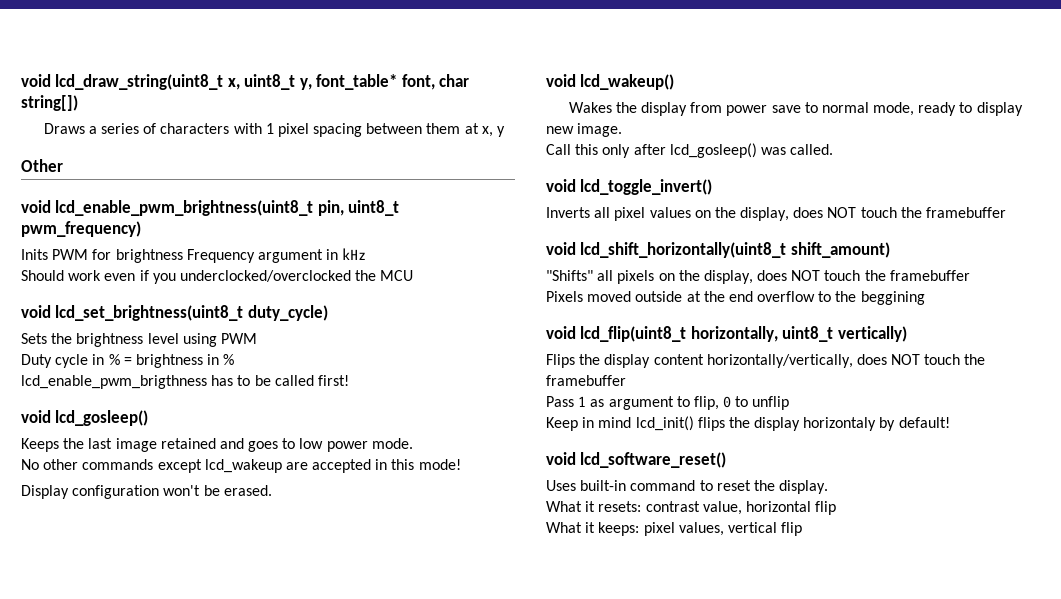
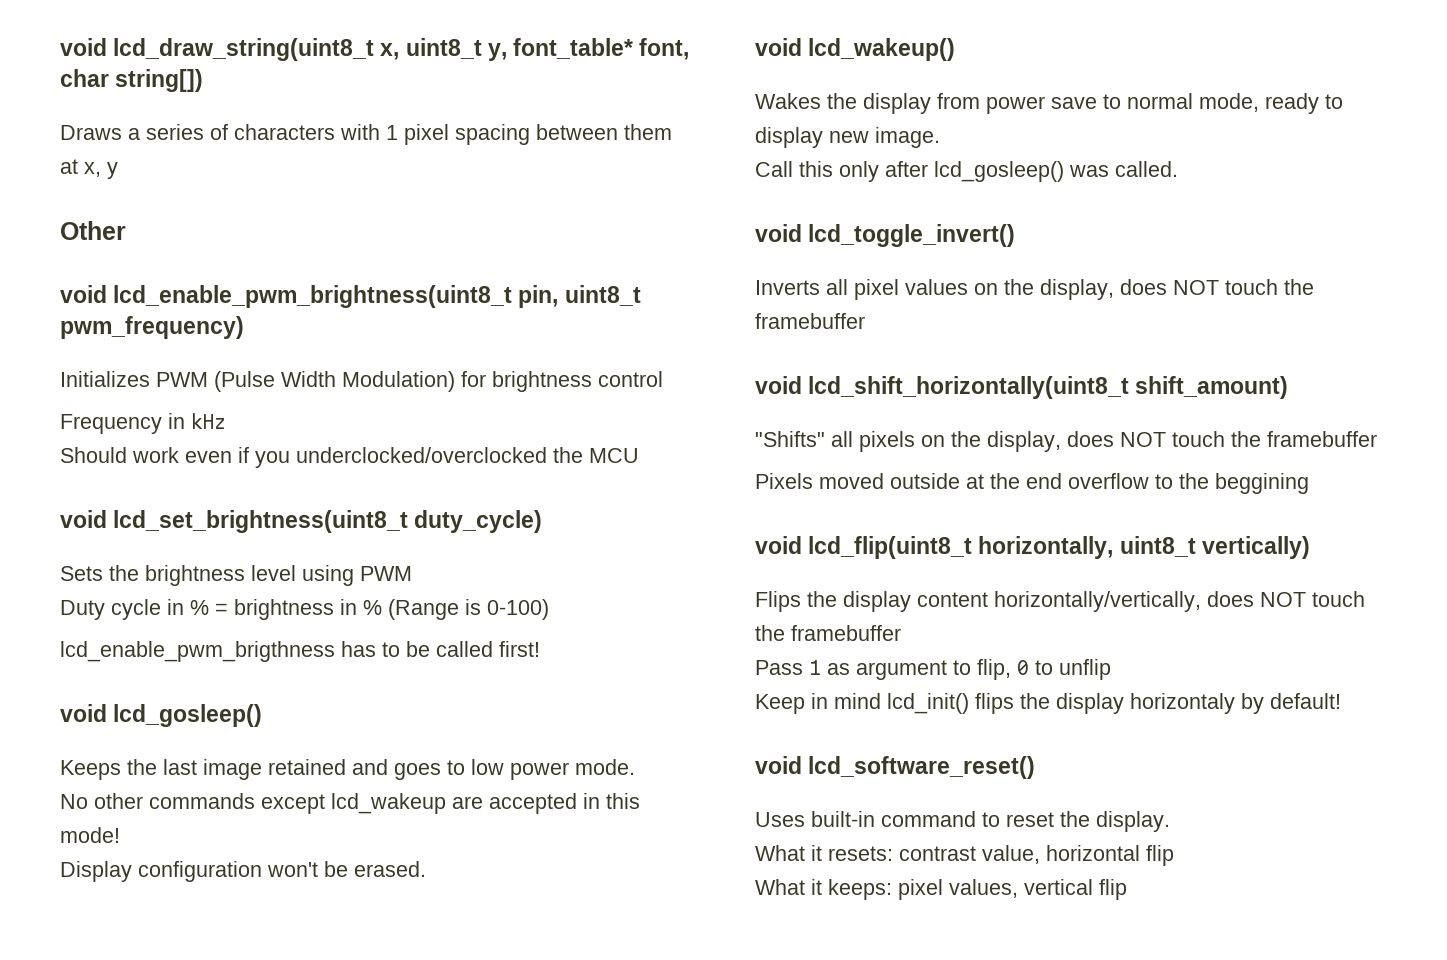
- Inits PWM for brightness Frequency argument in kHz
+ Initializes PWM (Pulse Width Modulation) for brightness control
+ Frequency in kHz
- Duty cycle in % = brightness in %
+ Duty cycle in % = brightness in % (Range is 0-100)

